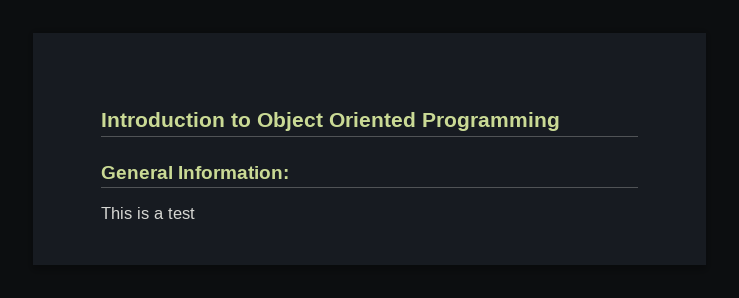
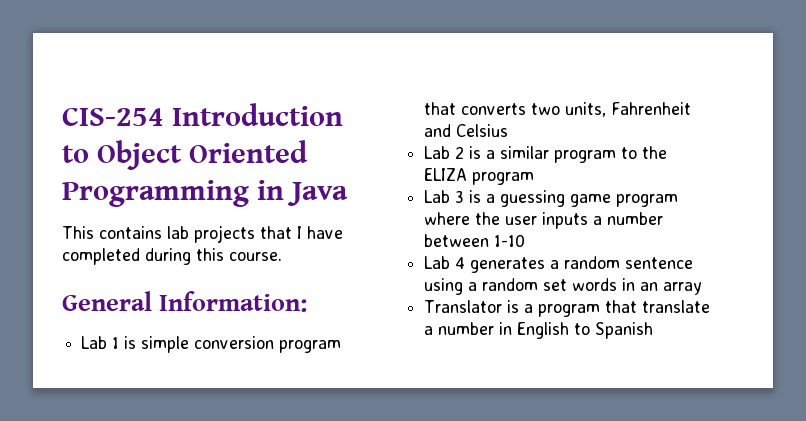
- Introduction to Object Oriented Programming
+ CIS-254 Introduction to Object Oriented Programming in Java
+ This contains lab projects that I have completed during this course.
  General Information:
- This is a test
+ Lab 1 is simple conversion program that converts two units, Fahrenheit and Celsius
+ Lab 2 is a similar program to the ELIZA program
+ Lab 3 is a guessing game program where the user inputs a number between 1-10
+ Lab 4 generates a random sentence using a random set words in an array
+ Translator is a program that translate a number in English to Spanish

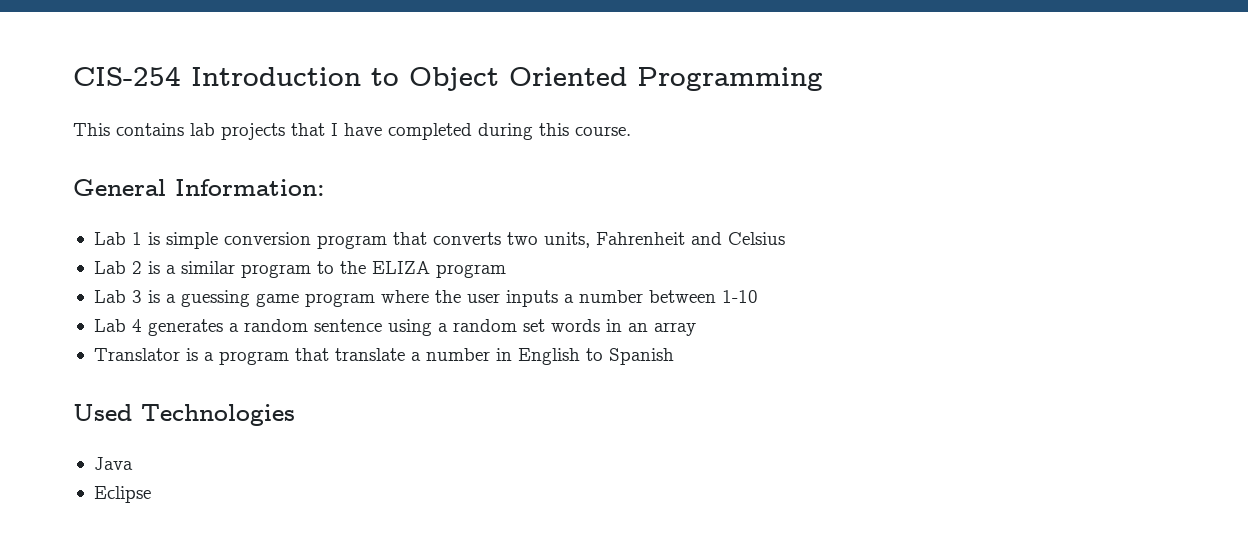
- CIS-254 Introduction to Object Oriented Programming in Java
+ CIS-254 Introduction to Object Oriented Programming
+ Used Technologies
+ Java
+ Eclipse

